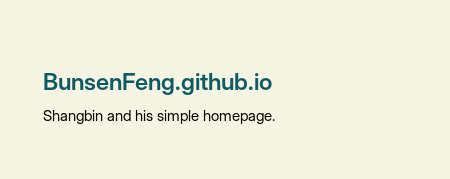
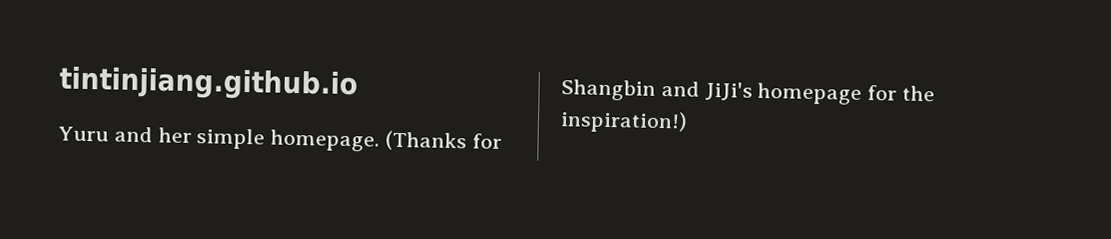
- BunsenFeng.github.io
- Shangbin and his simple homepage.
+ tintinjiang.github.io
+ Yuru and her simple homepage. (Thanks for Shangbin and JiJi's homepage for the inspiration!)

